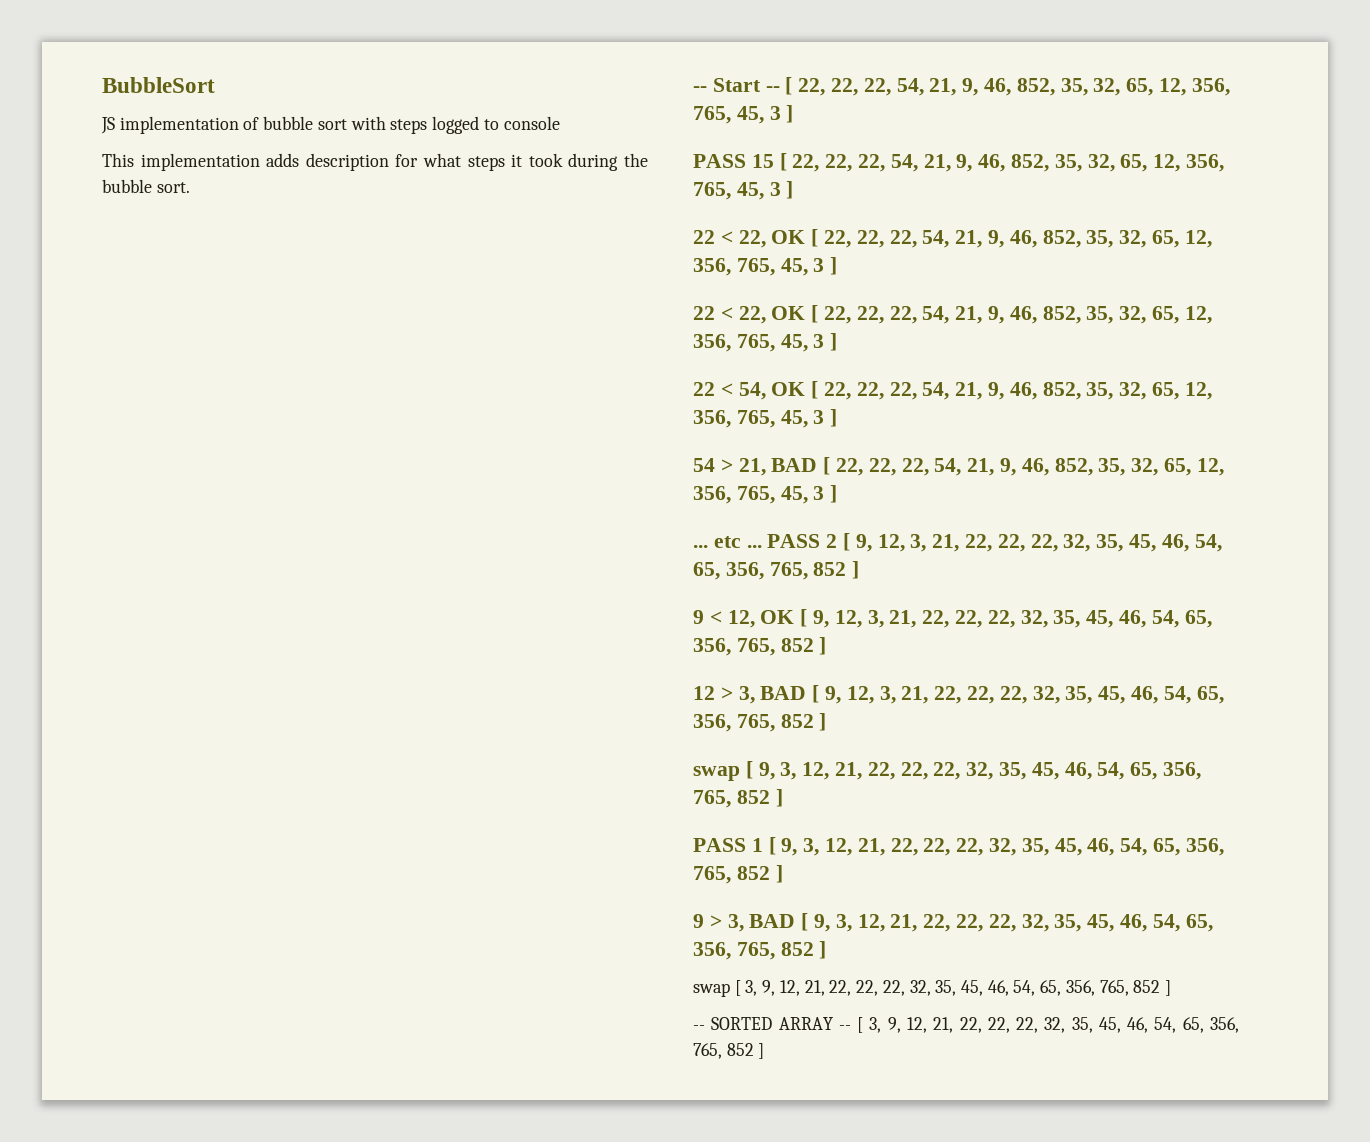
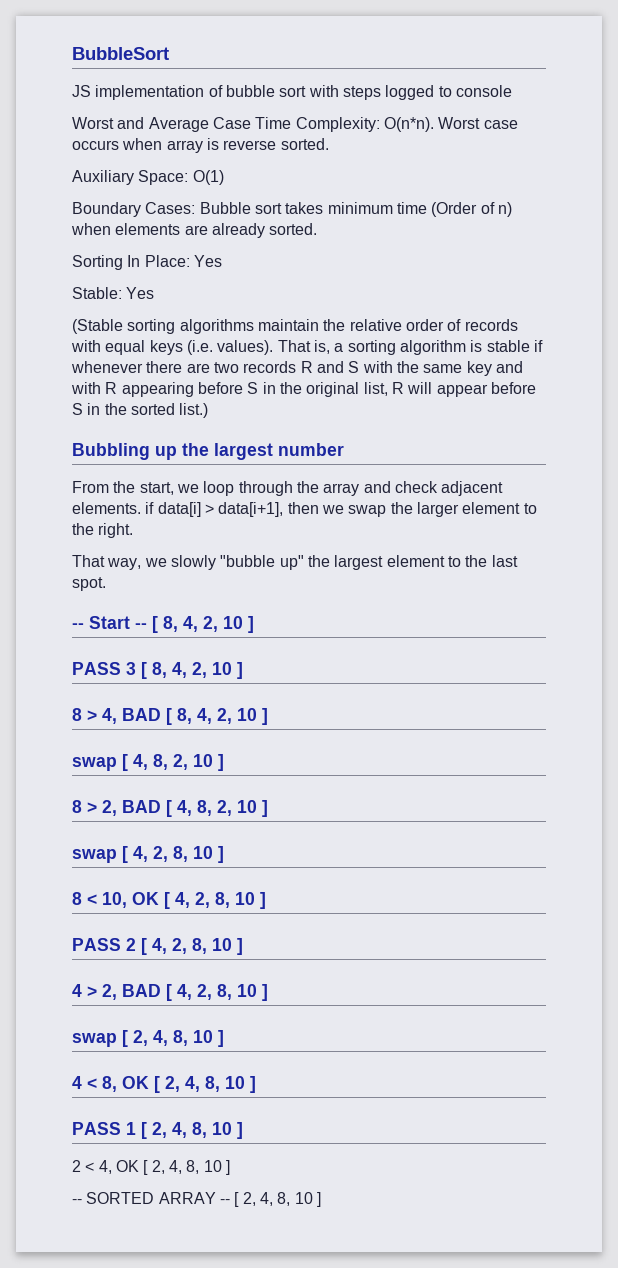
- This implementation adds description for what steps it took during the bubble sort.
- -- Start -- [ 22, 22, 22, 54, 21, 9, 46, 852, 35, 32, 65, 12, 356, 765, 45, 3 ]
- PASS 15 [ 22, 22, 22, 54, 21, 9, 46, 852, 35, 32, 65, 12, 356, 765, 45, 3 ]
- 22 < 22, OK [ 22, 22, 22, 54, 21, 9, 46, 852, 35, 32, 65, 12, 356, 765, 45, 3 ]
- 22 < 22, OK [ 22, 22, 22, 54, 21, 9, 46, 852, 35, 32, 65, 12, 356, 765, 45, 3 ]
- 22 < 54, OK [ 22, 22, 22, 54, 21, 9, 46, 852, 35, 32, 65, 12, 356, 765, 45, 3 ]
- 54 > 21, BAD [ 22, 22, 22, 54, 21, 9, 46, 852, 35, 32, 65, 12, 356, 765, 45, 3 ]
- ... etc ... PASS 2 [ 9, 12, 3, 21, 22, 22, 22, 32, 35, 45, 46, 54, 65, 356, 765, 852 ]
- 9 < 12, OK [ 9, 12, 3, 21, 22, 22, 22, 32, 35, 45, 46, 54, 65, 356, 765, 852 ]
- 12 > 3, BAD [ 9, 12, 3, 21, 22, 22, 22, 32, 35, 45, 46, 54, 65, 356, 765, 852 ]
- swap [ 9, 3, 12, 21, 22, 22, 22, 32, 35, 45, 46, 54, 65, 356, 765, 852 ]
- PASS 1 [ 9, 3, 12, 21, 22, 22, 22, 32, 35, 45, 46, 54, 65, 356, 765, 852 ]
- 9 > 3, BAD [ 9, 3, 12, 21, 22, 22, 22, 32, 35, 45, 46, 54, 65, 356, 765, 852 ]
- swap [ 3, 9, 12, 21, 22, 22, 22, 32, 35, 45, 46, 54, 65, 356, 765, 852 ]
+ Worst and Average Case Time Complexity: O(n*n). Worst case occurs when array is reverse sorted.
+ Auxiliary Space: O(1)
+ Boundary Cases: Bubble sort takes minimum time (Order of n) when elements are already sorted.
+ Sorting In Place: Yes
+ Stable: Yes
+ (Stable sorting algorithms maintain the relative order of records with equal keys (i.e. values). That is, a sorting algorithm is stable if whenever there are two records R and S with the same key and with R appearing before S in the original list, R will appear before S in the sorted list.)
+ Bubbling up the largest number
+ From the start, we loop through the array and check adjacent elements. if data[i] > data[i+1], then we swap the larger element to the right.
+ That way, we slowly "bubble up" the largest element to the last spot.
+ -- Start -- [ 8, 4, 2, 10 ]
+ PASS 3 [ 8, 4, 2, 10 ]
+ 8 > 4, BAD [ 8, 4, 2, 10 ]
+ swap [ 4, 8, 2, 10 ]
+ 8 > 2, BAD [ 4, 8, 2, 10 ]
+ swap [ 4, 2, 8, 10 ]
+ 8 < 10, OK [ 4, 2, 8, 10 ]
+ PASS 2 [ 4, 2, 8, 10 ]
+ 4 > 2, BAD [ 4, 2, 8, 10 ]
+ swap [ 2, 4, 8, 10 ]
+ 4 < 8, OK [ 2, 4, 8, 10 ]
+ PASS 1 [ 2, 4, 8, 10 ]
+ 2 < 4, OK [ 2, 4, 8, 10 ]
- -- SORTED ARRAY -- [ 3, 9, 12, 21, 22, 22, 22, 32, 35, 45, 46, 54, 65, 356, 765, 852 ]
+ -- SORTED ARRAY -- [ 2, 4, 8, 10 ]

